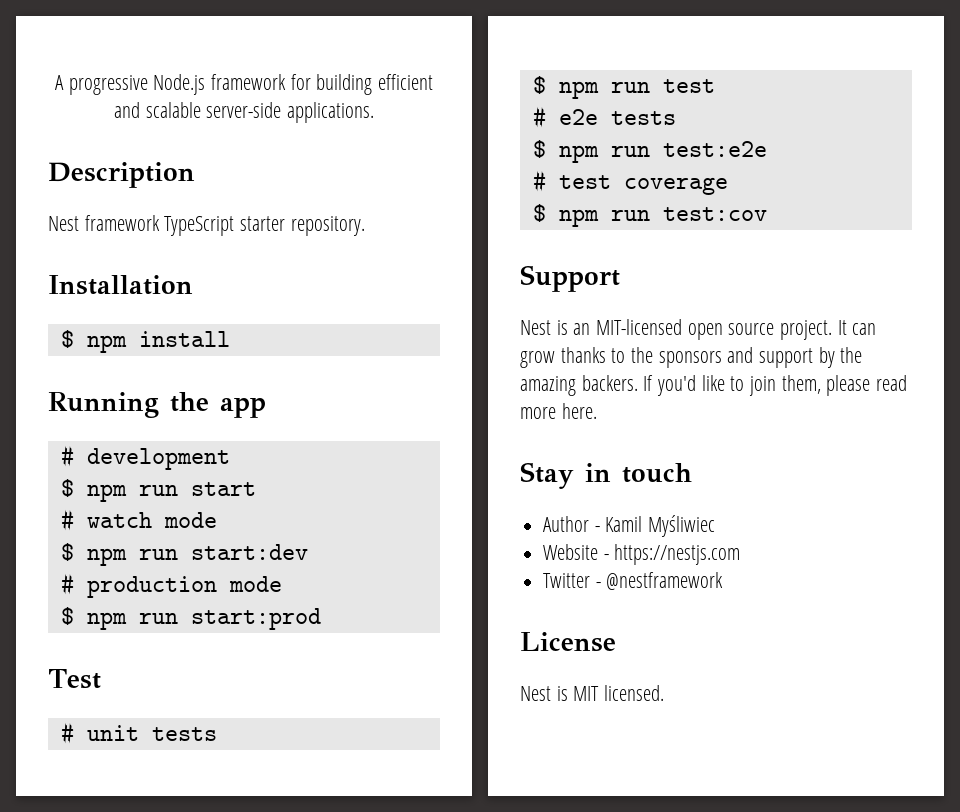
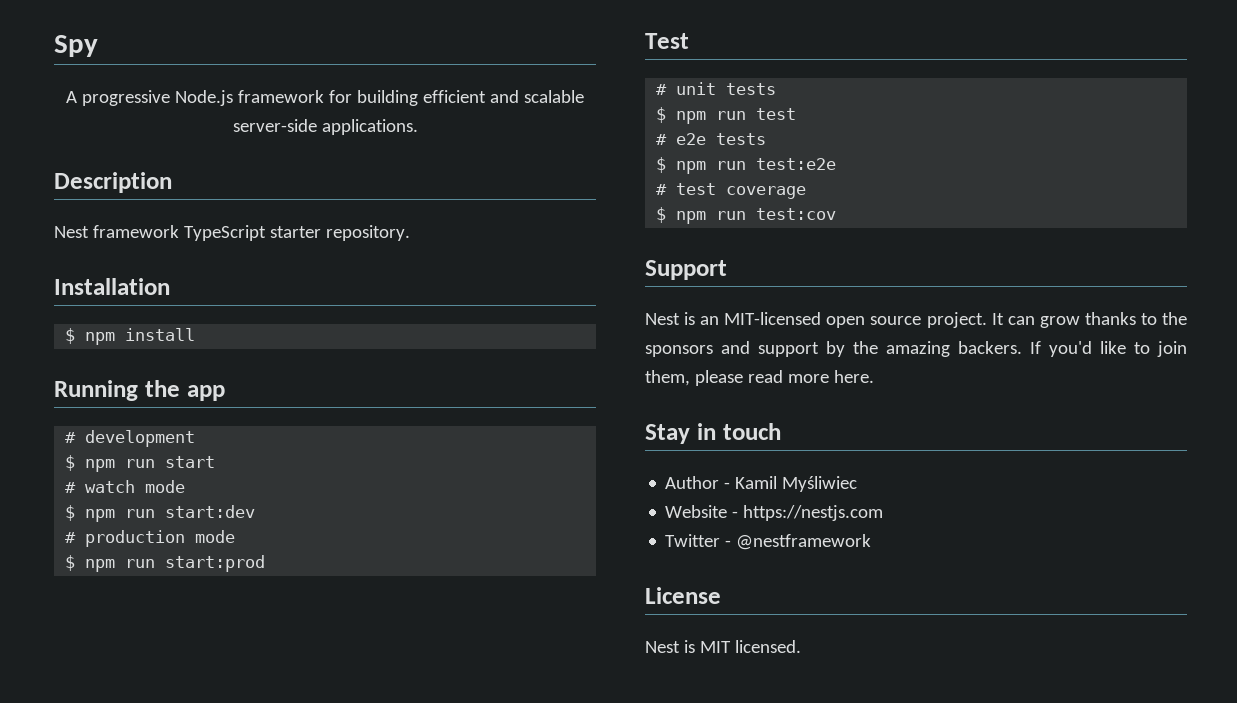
+ Spy

